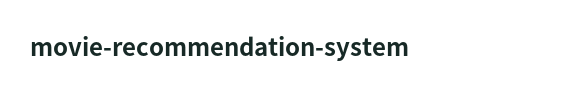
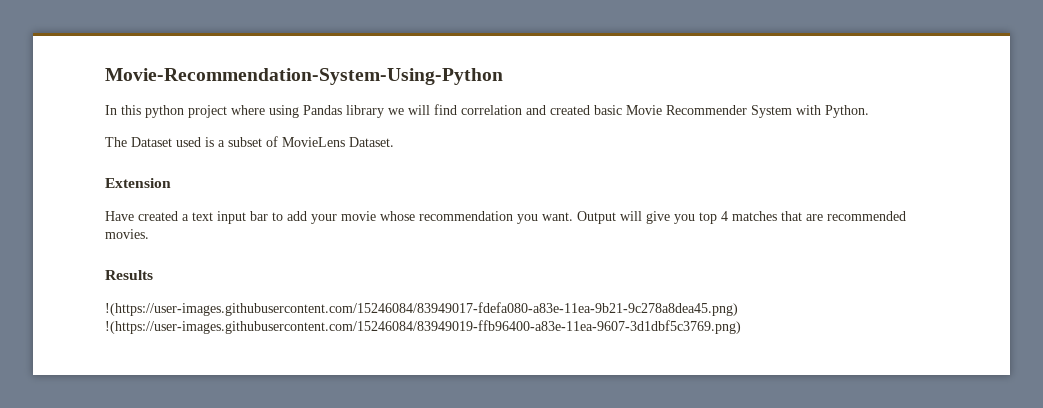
- movie-recommendation-system
+ Movie-Recommendation-System-Using-Python
+ In this python project where using Pandas library we will find correlation and created basic Movie Recommender System with Python.
+ The Dataset used is a subset of MovieLens Dataset.
+ Extension
+ Have created a text input bar to add your movie whose recommendation you want. Output will give you top 4 matches that are recommended movies.
+ Results
+ !(https://user-images.githubusercontent.com/15246084/83949017-fdefa080-a83e-11ea-9b21-9c278a8dea45.png) !(https://user-images.githubusercontent.com/15246084/83949019-ffb96400-a83e-11ea-9607-3d1dbf5c3769.png)

